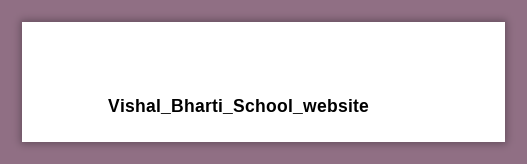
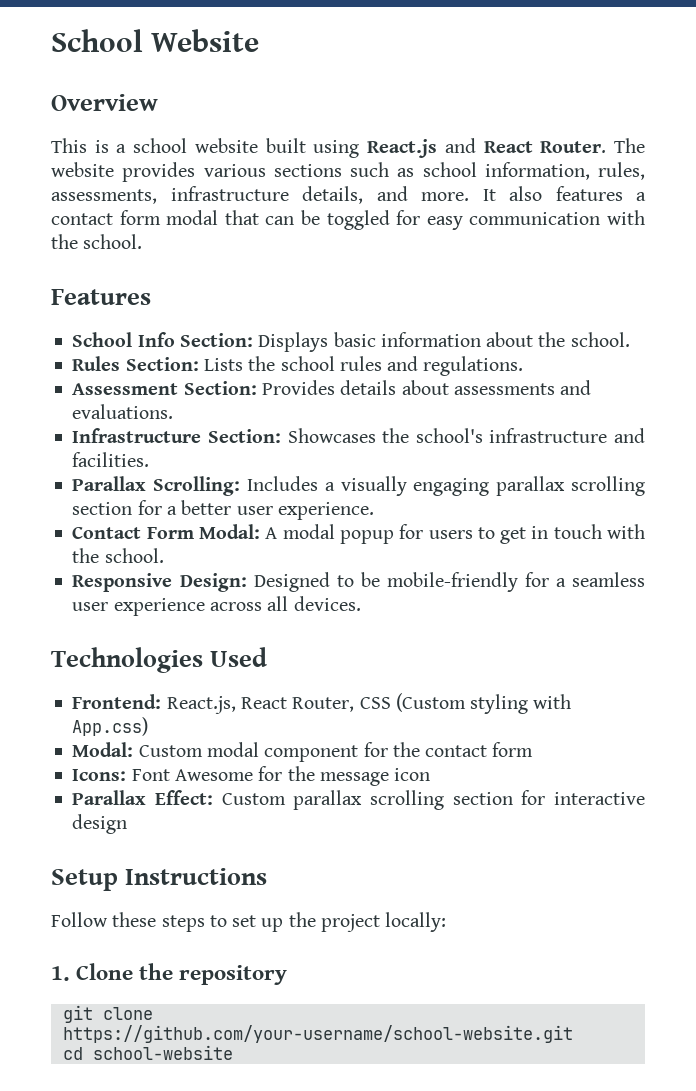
- Vishal_Bharti_School_website
+ School Website
+ Overview
+ This is a school website built using React.js and React Router. The website provides various sections such as school information, rules, assessments, infrastructure details, and more. It also features a contact form modal that can be toggled for easy communication with the school.
+ Features
+ School Info Section: Displays basic information about the school.
+ Rules Section: Lists the school rules and regulations.
+ Assessment Section: Provides details about assessments and evaluations.
+ Infrastructure Section: Showcases the school's infrastructure and facilities.
+ Parallax Scrolling: Includes a visually engaging parallax scrolling section for a better user experience.
+ Contact Form Modal: A modal popup for users to get in touch with the school.
+ Responsive Design: Designed to be mobile-friendly for a seamless user experience across all devices.
+ Technologies Used
+ Frontend: React.js, React Router, CSS (Custom styling with App.css)
+ Modal: Custom modal component for the contact form
+ Icons: Font Awesome for the message icon
+ Parallax Effect: Custom parallax scrolling section for interactive design
+ Setup Instructions
+ Follow these steps to set up the project locally:
+ 1. Clone the repository
+ git clone https://github.com/your-username/school-website.git
+ cd school-website

